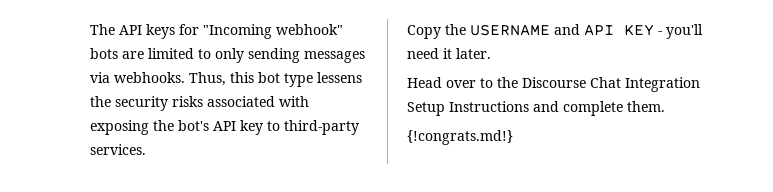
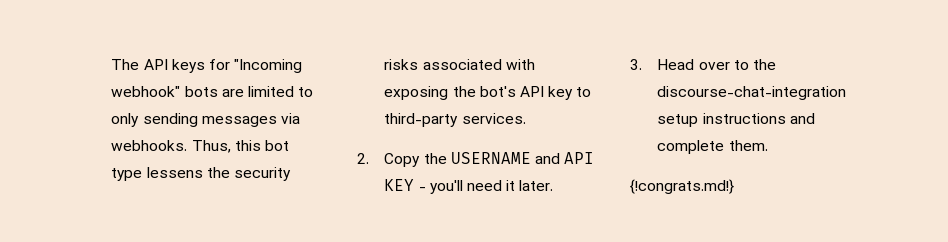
- Copy the USERNAME and API KEY - you'll need it later.
+ 2. Copy the USERNAME and API KEY - you'll need it later.
- Head over to the Discourse Chat Integration Setup Instructions and complete them.
+ 3. Head over to the discourse-chat-integration setup instructions and complete them.

